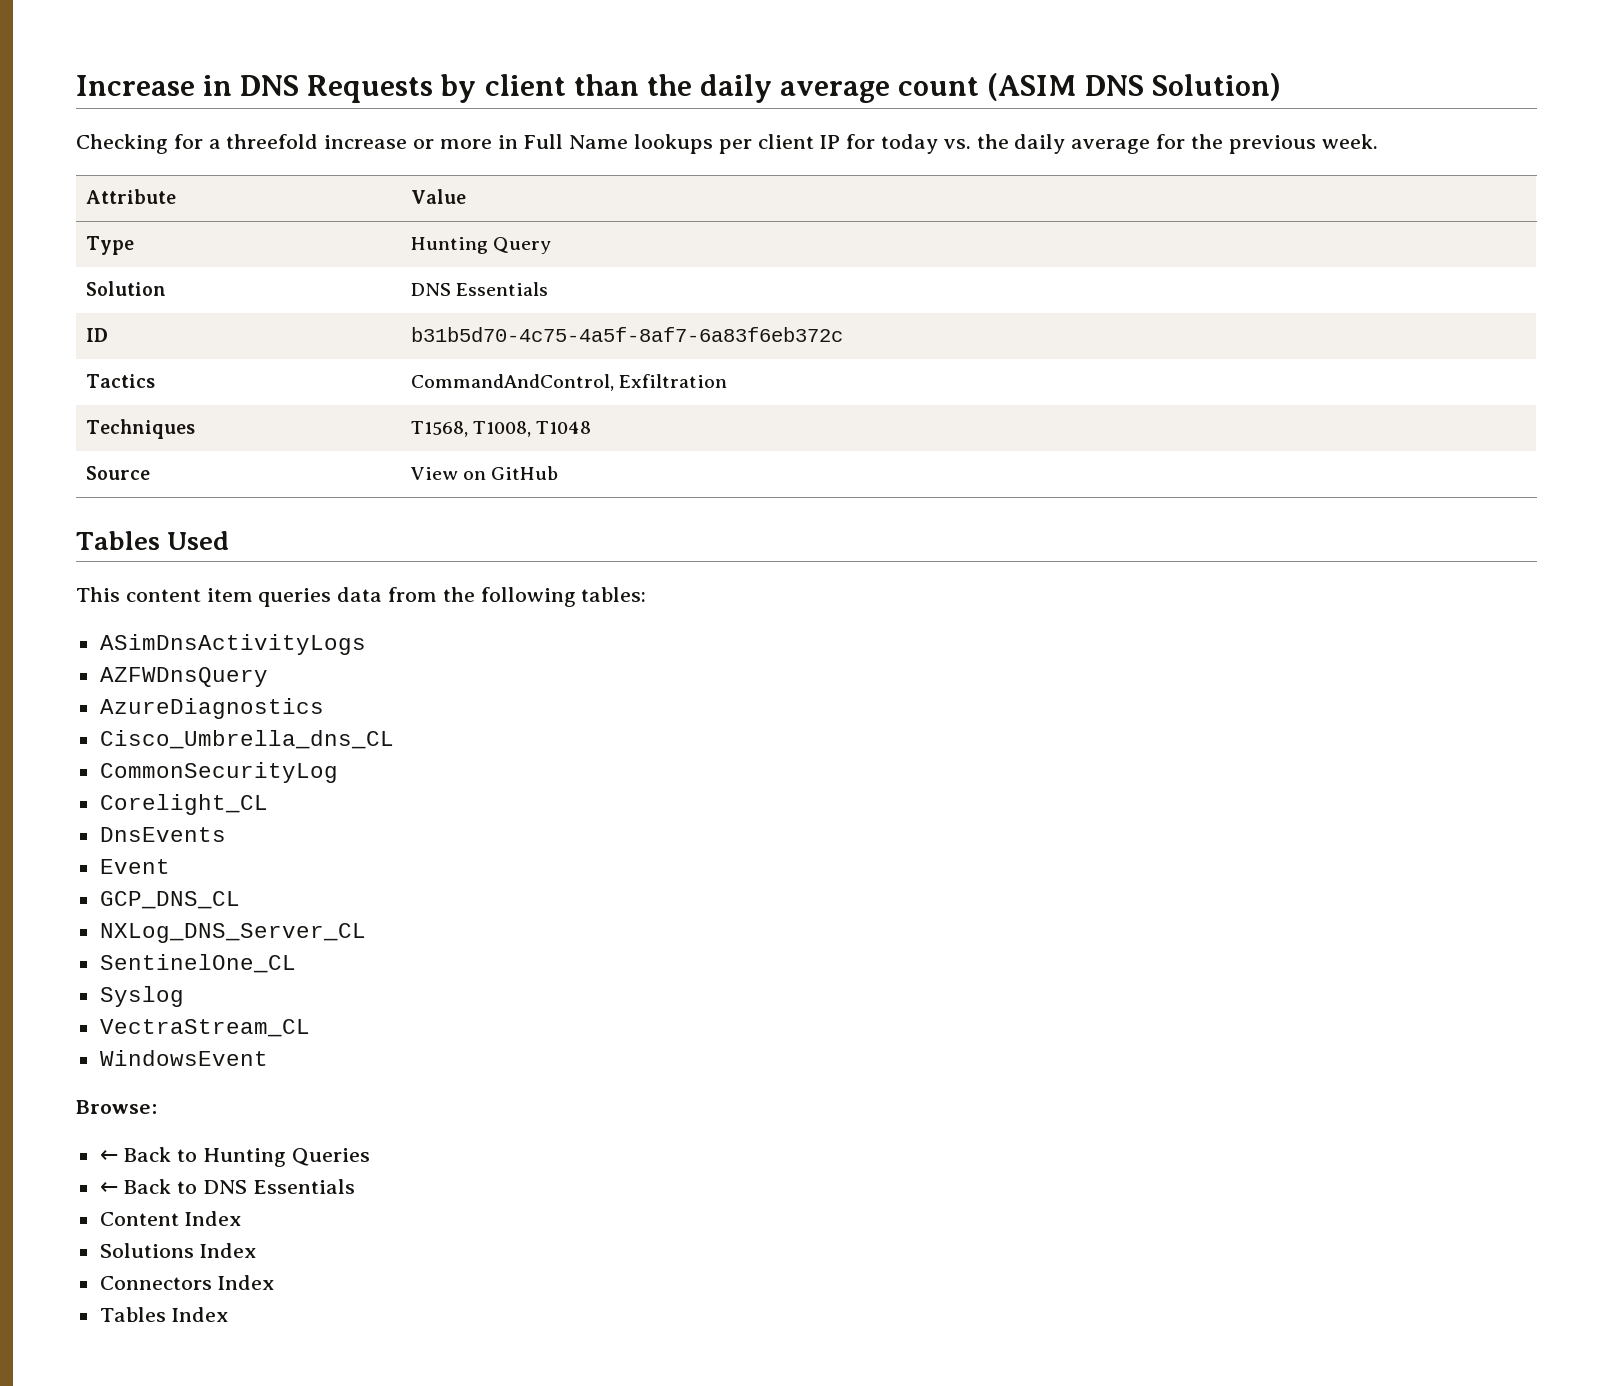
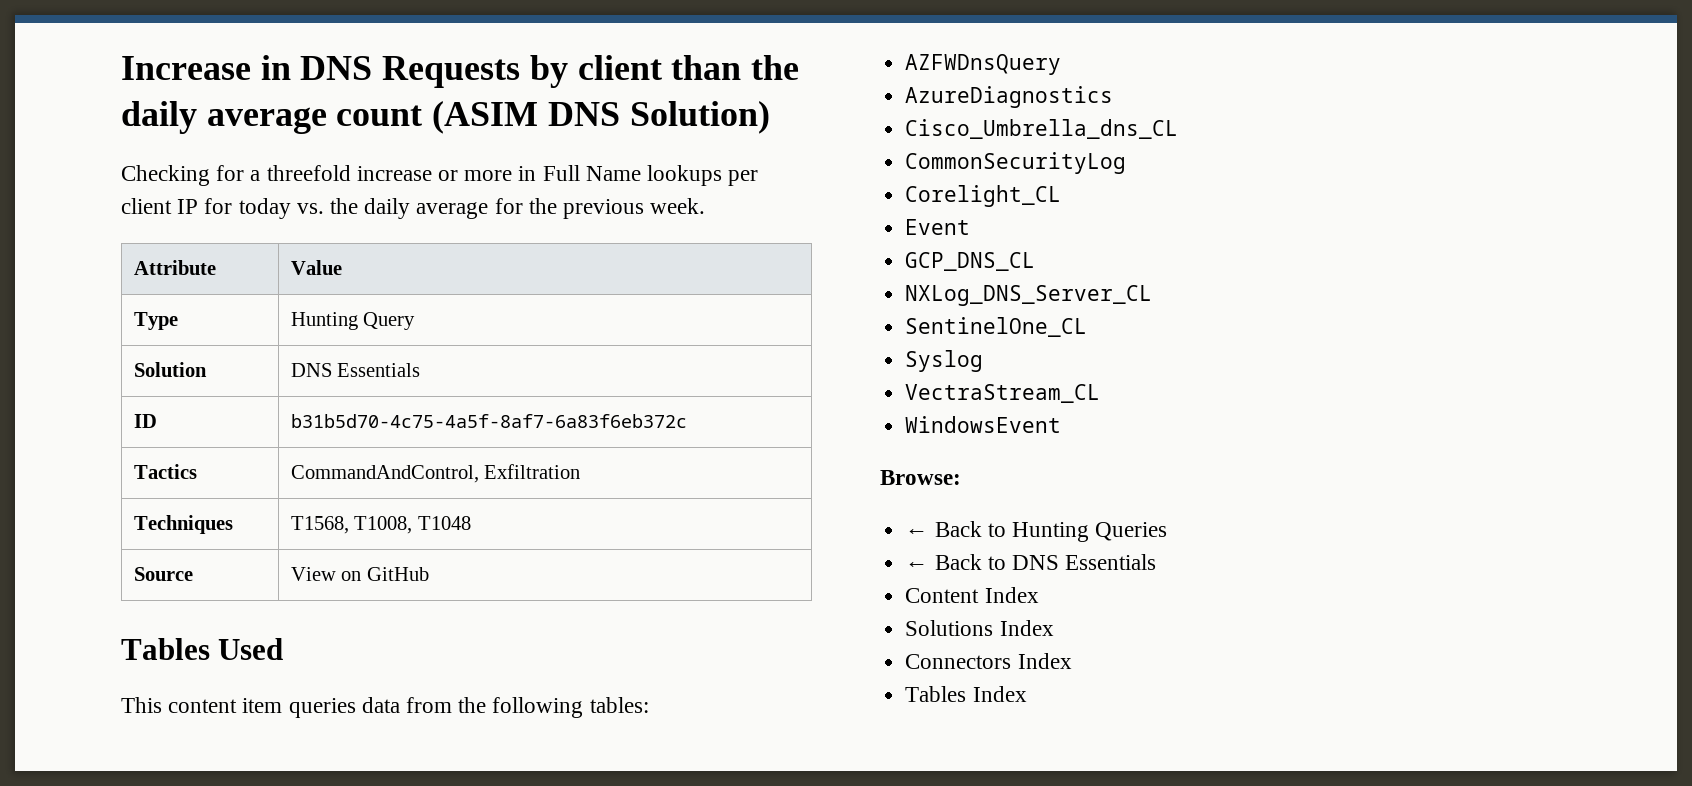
- ASimDnsActivityLogs
- DnsEvents

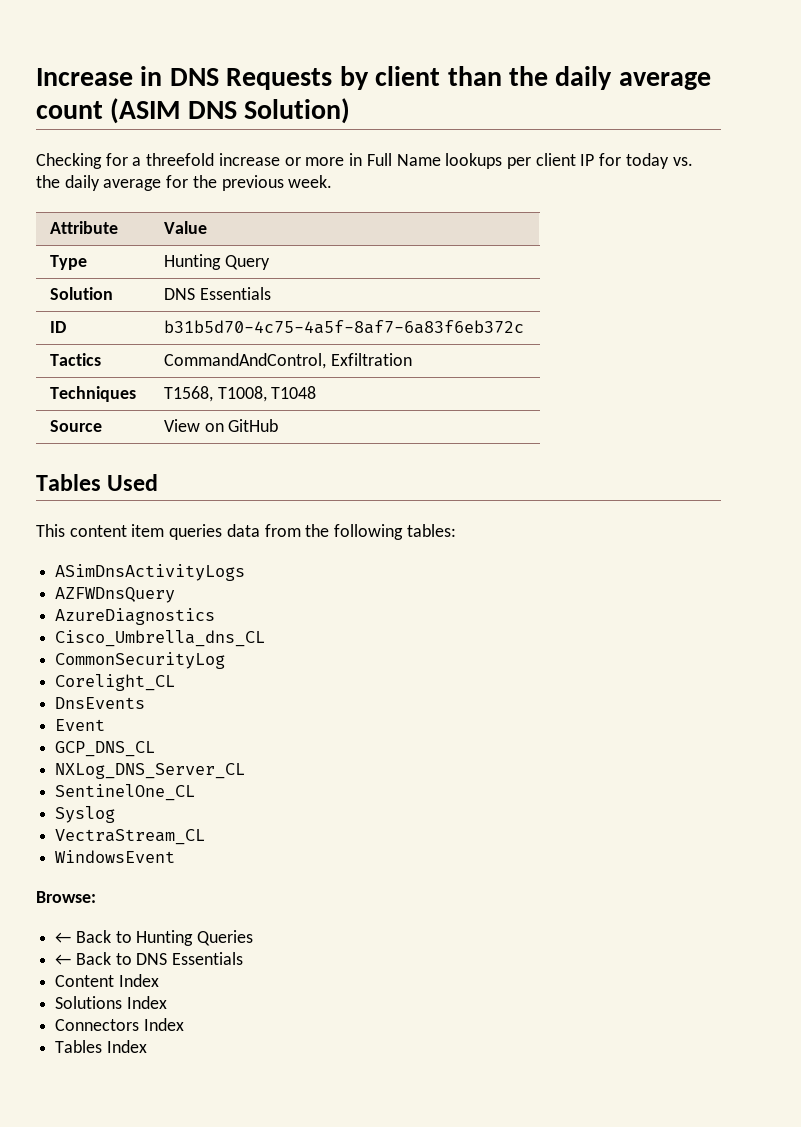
+ ASimDnsActivityLogs
+ DnsEvents

